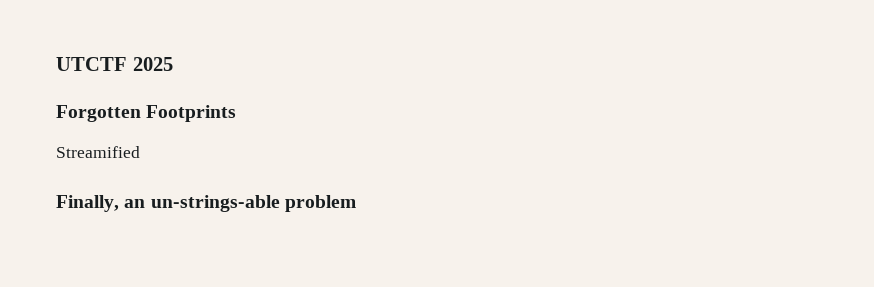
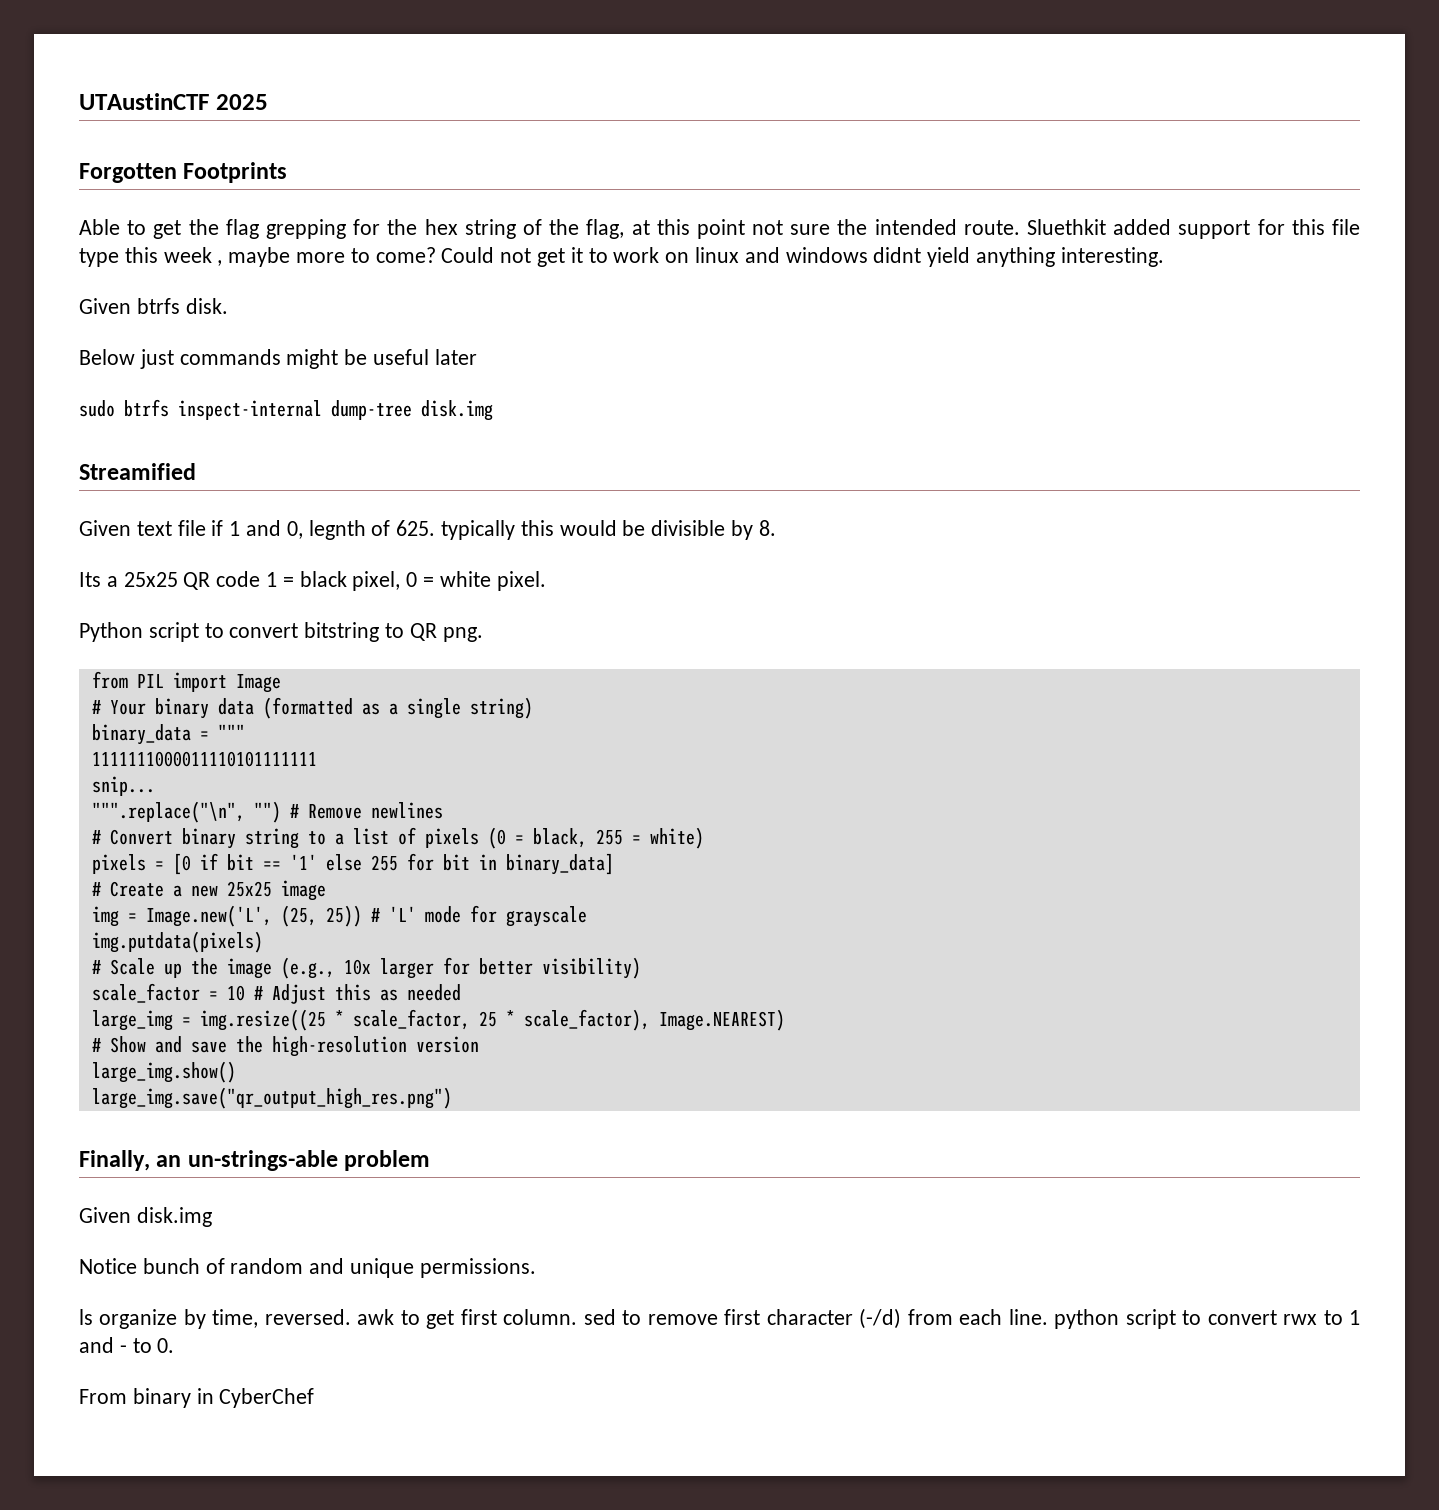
- UTCTF 2025
+ UTAustinCTF 2025
+ Able to get the flag grepping for the hex string of the flag, at this point not sure the intended route. Sluethkit added support for this file type this week , maybe more to come? Could not get it to work on linux and windows didnt yield anything interesting.
+ Given btrfs disk.
+ Below just commands might be useful later
+ sudo btrfs inspect-internal dump-tree disk.img
  Streamified
+ Given text file if 1 and 0, legnth of 625. typically this would be divisible by 8.
+ Its a 25x25 QR code 1 = black pixel, 0 = white pixel.
+ Python script to convert bitstring to QR png.
+ from PIL import Image
+ # Your binary data (formatted as a single string)
+ binary_data = """
+ 1111111000011110101111111
+ snip...
+ """.replace("\n", "") # Remove newlines
+ # Convert binary string to a list of pixels (0 = black, 255 = white)
+ pixels = [0 if bit == '1' else 255 for bit in binary_data]
+ # Create a new 25x25 image
+ img = Image.new('L', (25, 25)) # 'L' mode for grayscale
+ img.putdata(pixels)
+ # Scale up the image (e.g., 10x larger for better visibility)
+ scale_factor = 10 # Adjust this as needed
+ large_img = img.resize((25 * scale_factor, 25 * scale_factor), Image.NEAREST)
+ # Show and save the high-resolution version
+ large_img.show()
+ large_img.save("qr_output_high_res.png")
  Finally, an un-strings-able problem
+ Given disk.img
+ Notice bunch of random and unique permissions.
+ ls organize by time, reversed. awk to get first column. sed to remove first character (-/d) from each line. python script to convert rwx to 1 and - to 0.
+ From binary in CyberChef

